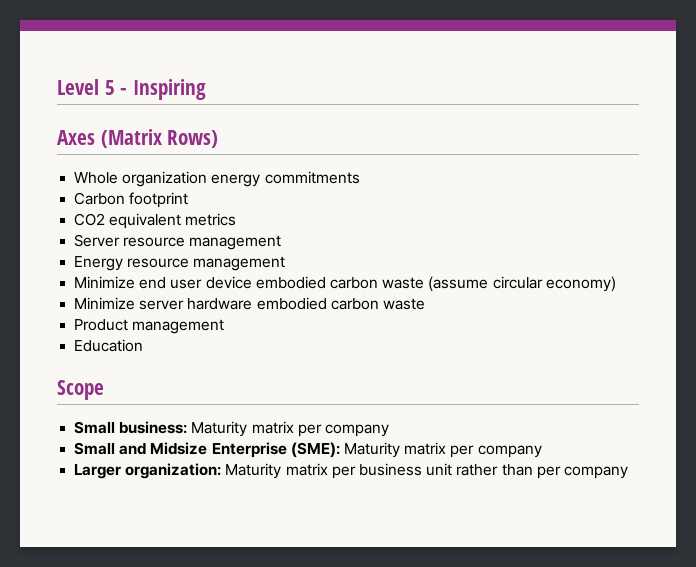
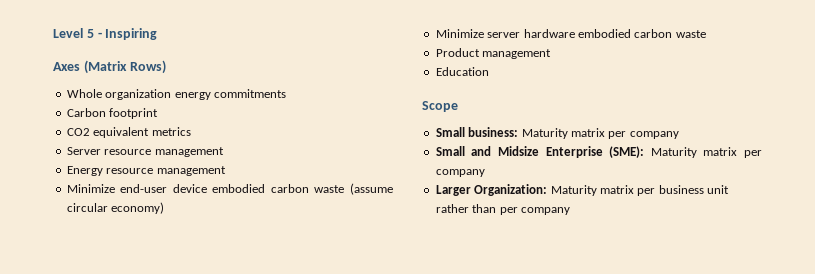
- Minimize end user device embodied carbon waste (assume circular economy)
+ Minimize end-user device embodied carbon waste (assume circular economy)
- Larger organization: Maturity matrix per business unit rather than per company
+ Larger Organization: Maturity matrix per business unit rather than per company

